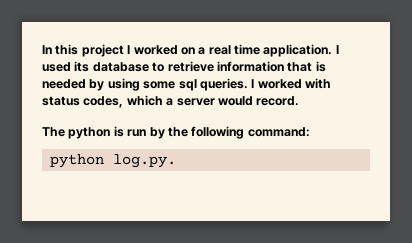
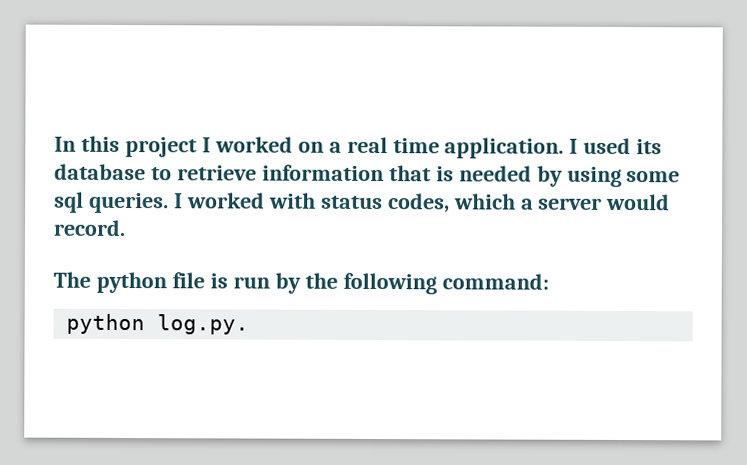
- The python is run by the following command:
+ The python file is run by the following command:

